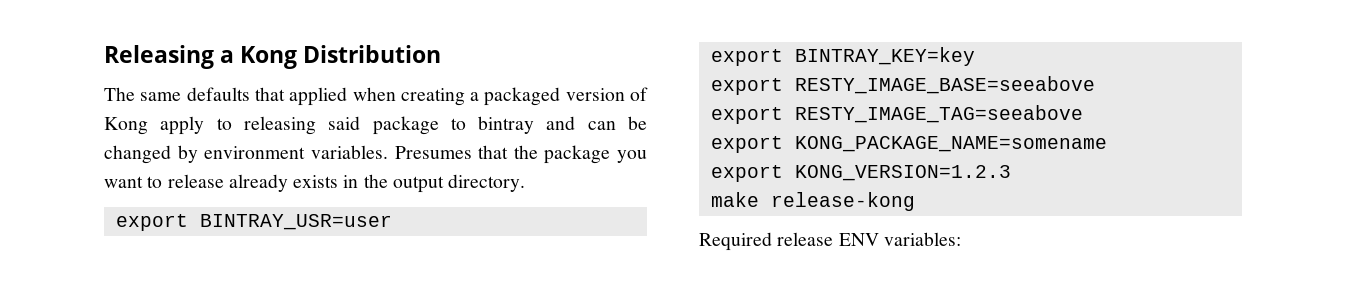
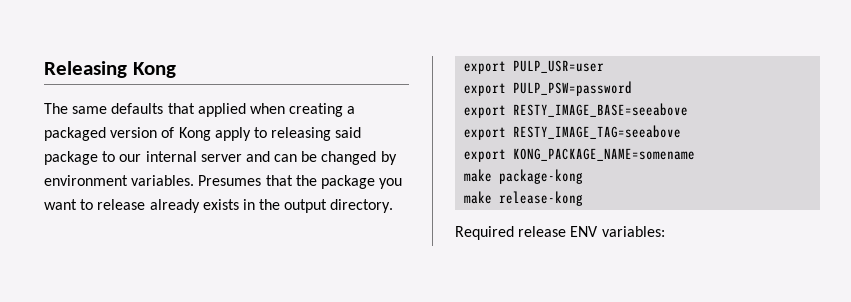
- Releasing a Kong Distribution
+ Releasing Kong
- The same defaults that applied when creating a packaged version of Kong apply to releasing said package to bintray and can be changed by environment variables.
+ The same defaults that applied when creating a packaged version of Kong apply to releasing said package to our internal server and can be changed by environment variables.
- export BINTRAY_USR=user
- export BINTRAY_KEY=key
+ export PULP_USR=user
+ export PULP_PSW=password
- export KONG_VERSION=1.2.3
+ make package-kong

